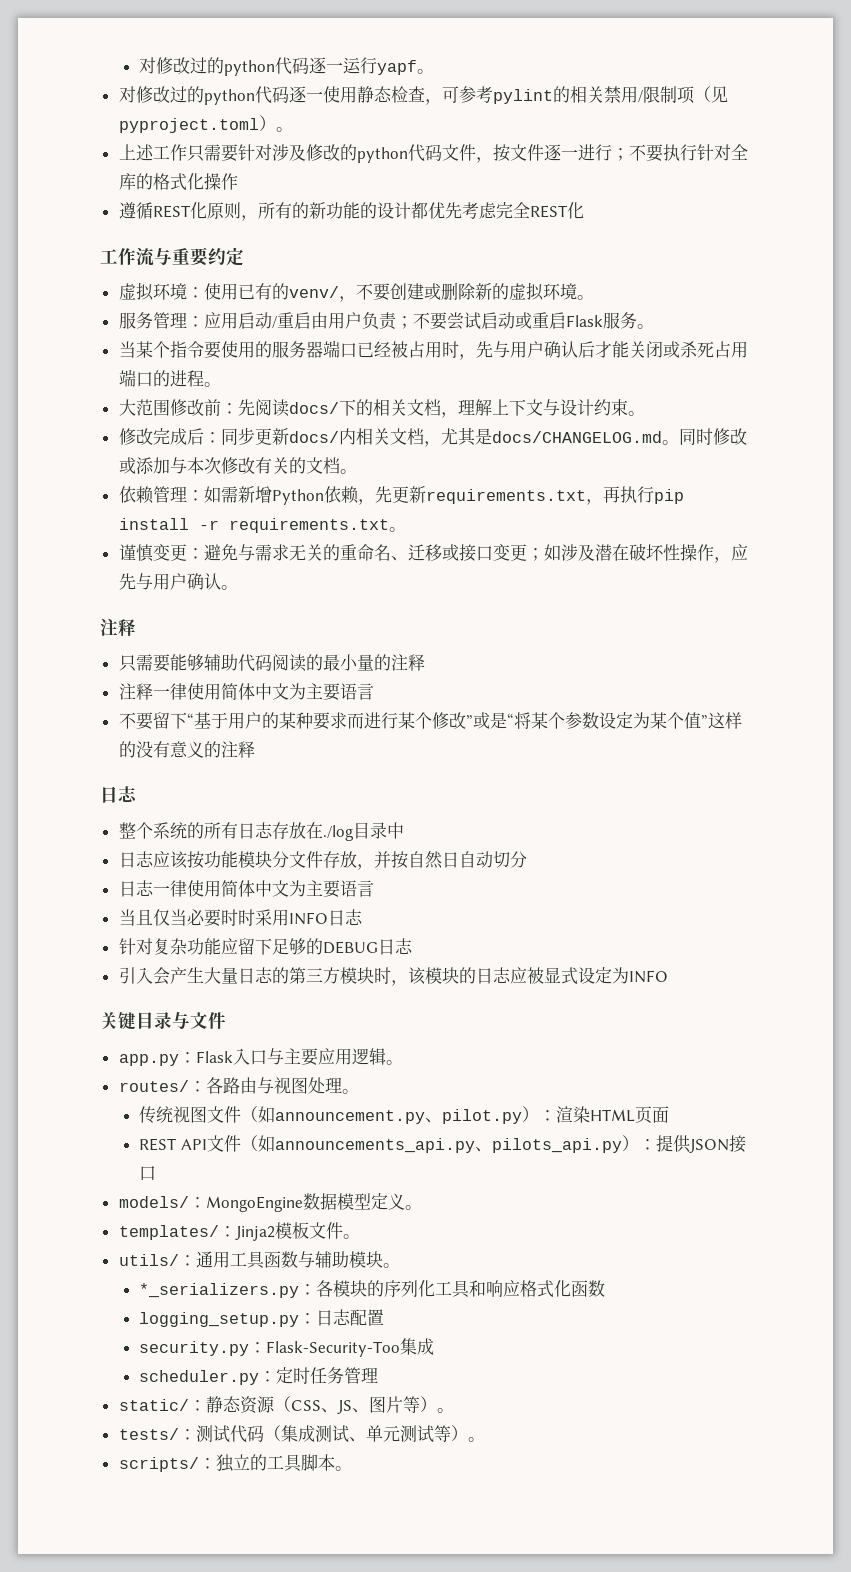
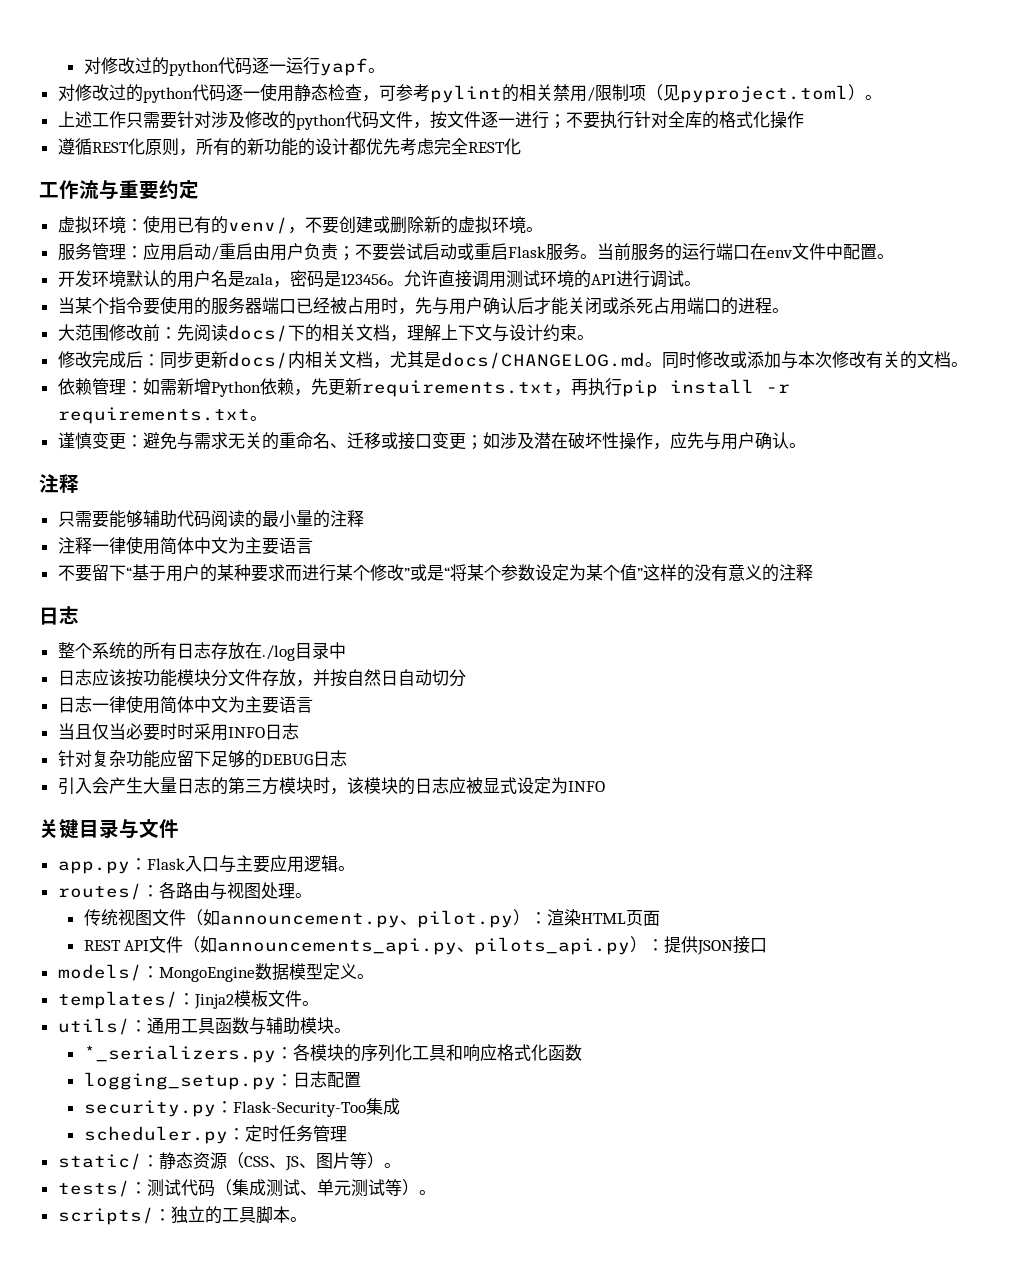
+ 当前服务的运行端口在env文件中配置。
+ 开发环境默认的用户名是zala，密码是123456。允许直接调用测试环境的API进行调试。

